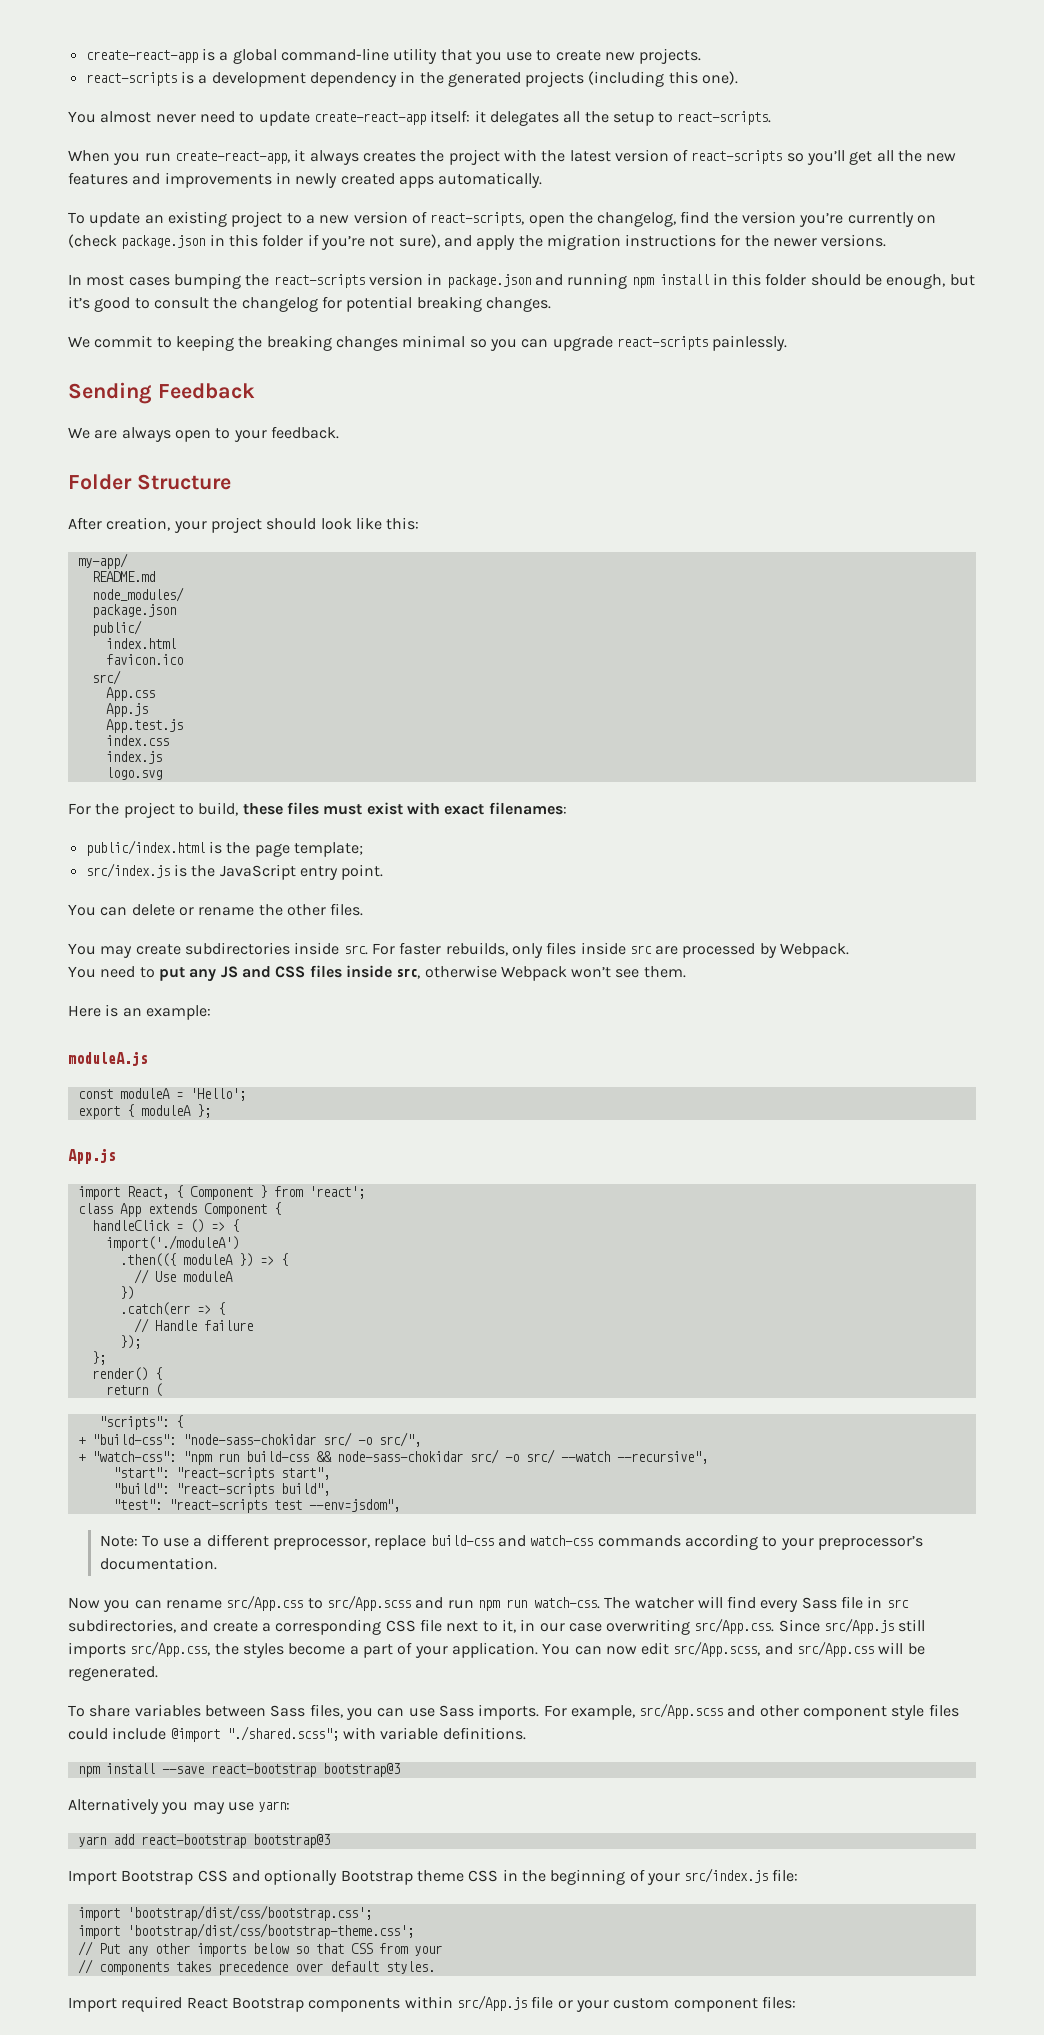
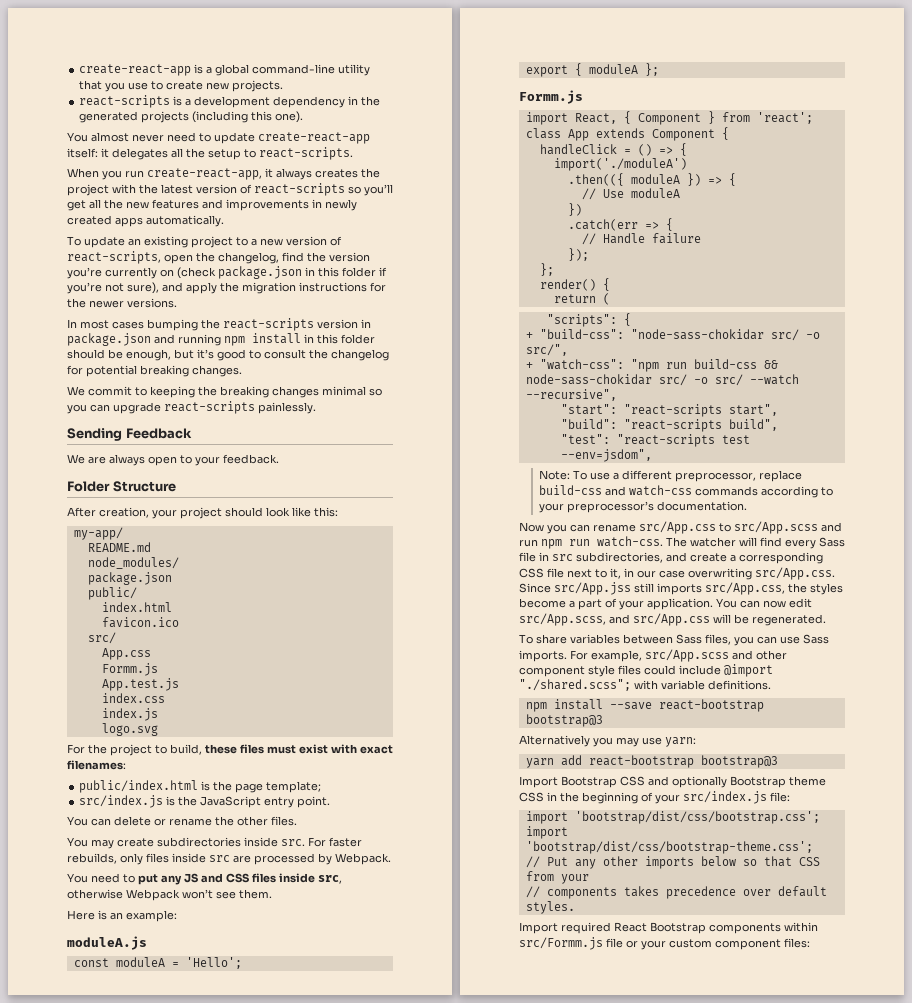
  App.css
- App.js
+ Formm.js
  export { moduleA };
- App.js
+ Formm.js
- The watcher will find every Sass file in src subdirectories, and create a corresponding CSS file next to it, in our case overwriting src/App.css. Since src/App.js still imports src/App.css, the styles become a part of your application.
+ The watcher will find every Sass file in src subdirectories, and create a corresponding CSS file next to it, in our case overwriting src/App.css. Since src/App.jss still imports src/App.css, the styles become a part of your application.
- Import required React Bootstrap components within src/App.js file or your custom component files:
+ Import required React Bootstrap components within src/Formm.js file or your custom component files:

